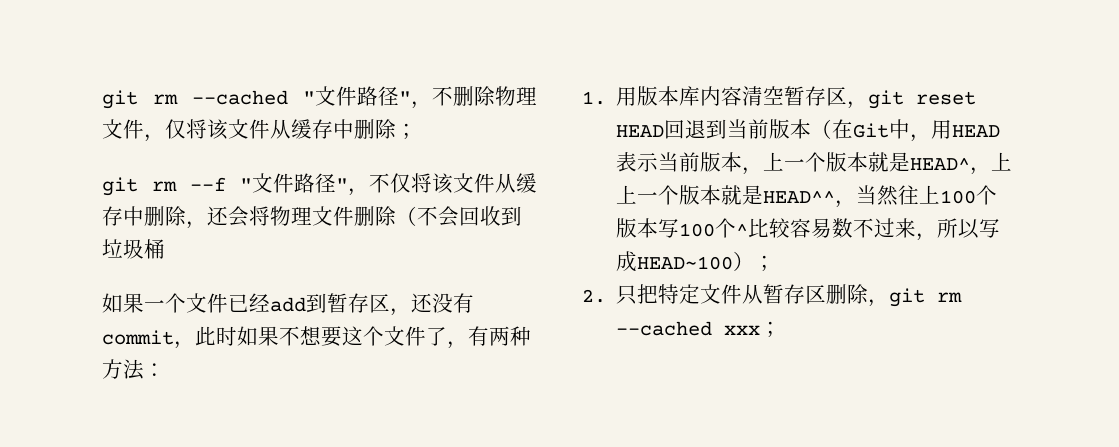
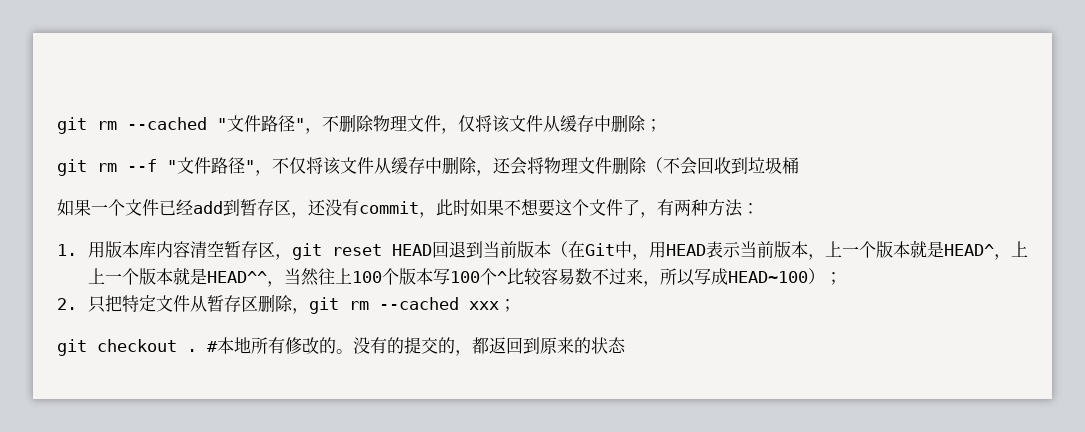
+ git checkout . #本地所有修改的。没有的提交的，都返回到原来的状态

